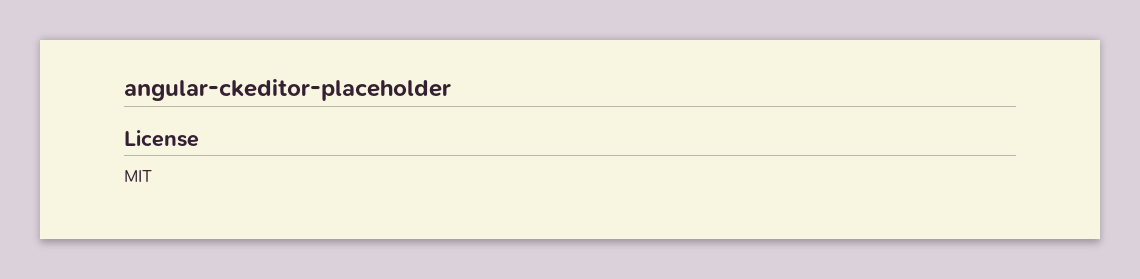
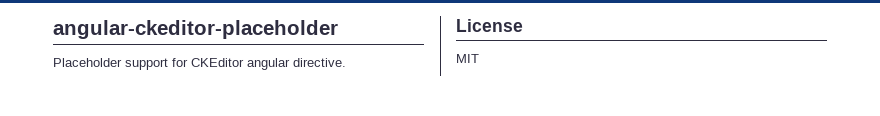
+ Placeholder support for CKEditor angular directive.

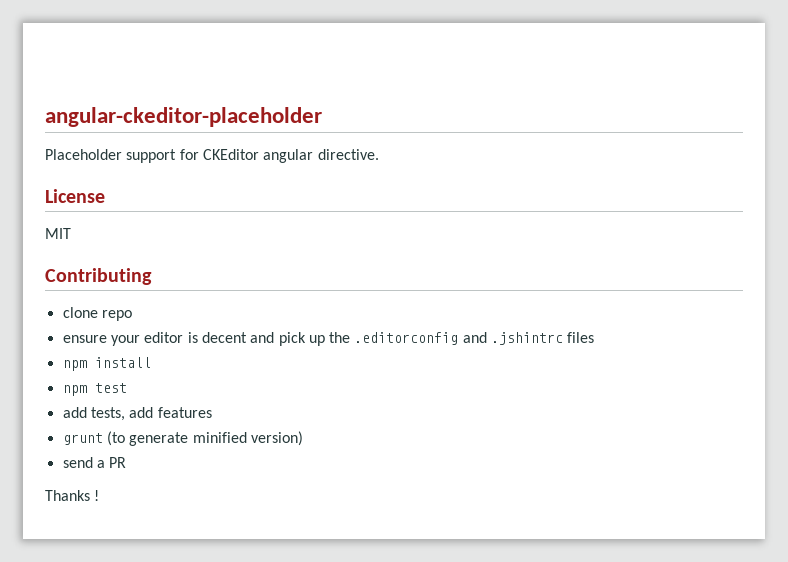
+ Contributing
+ clone repo
+ ensure your editor is decent and pick up the .editorconfig and .jshintrc files
+ npm install
+ npm test
+ add tests, add features
+ grunt (to generate minified version)
+ send a PR
+ Thanks !

